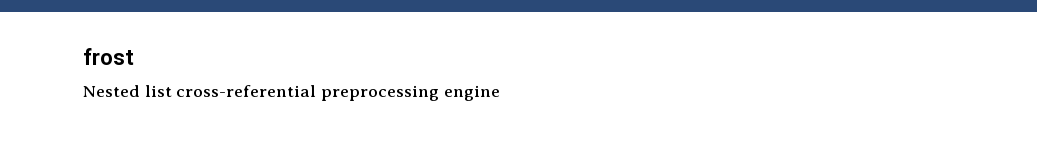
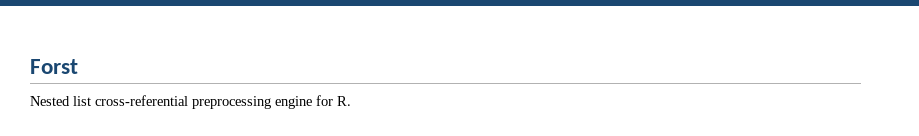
- frost
+ Forst
- Nested list cross-referential preprocessing engine
+ Nested list cross-referential preprocessing engine for R.

